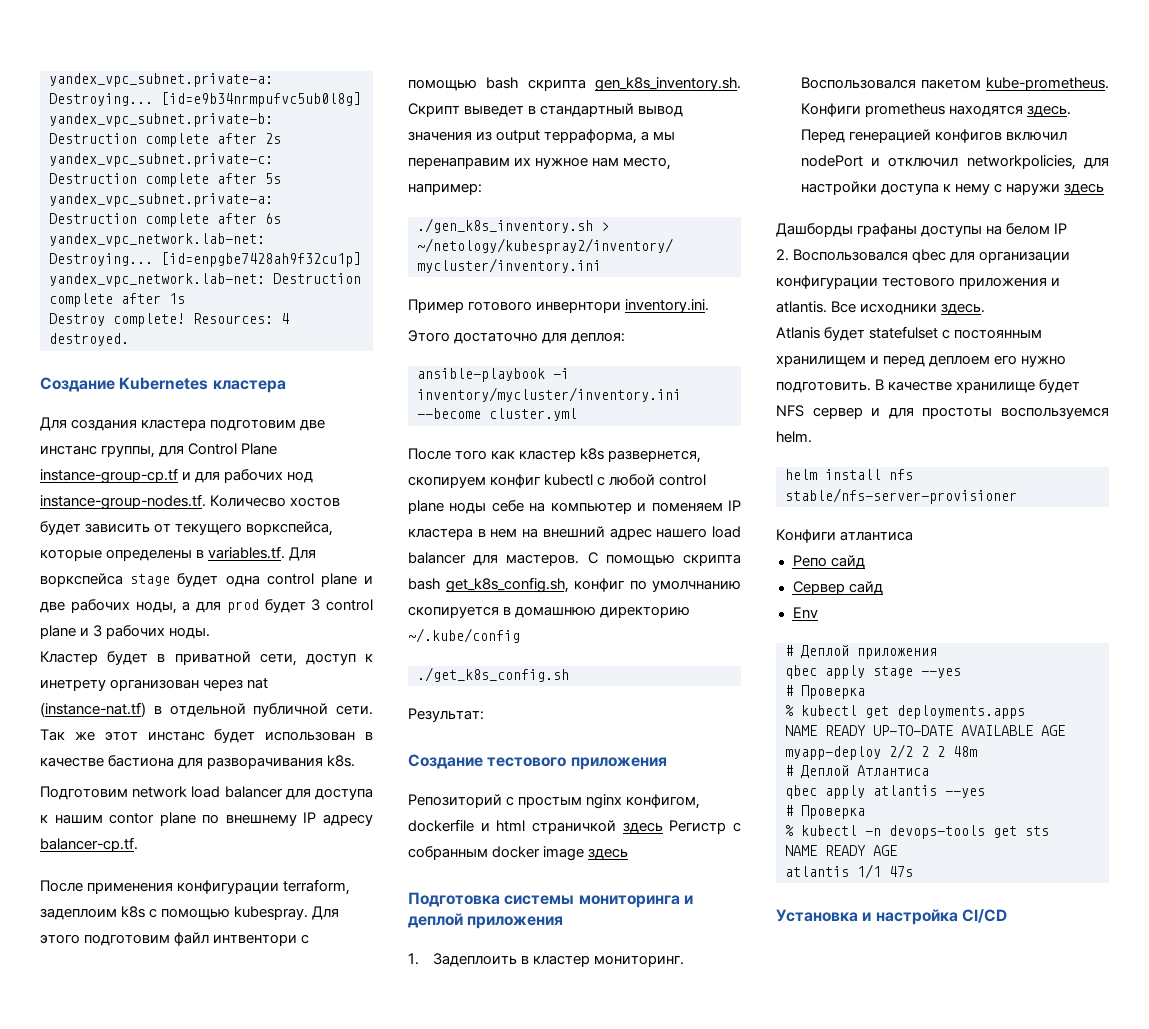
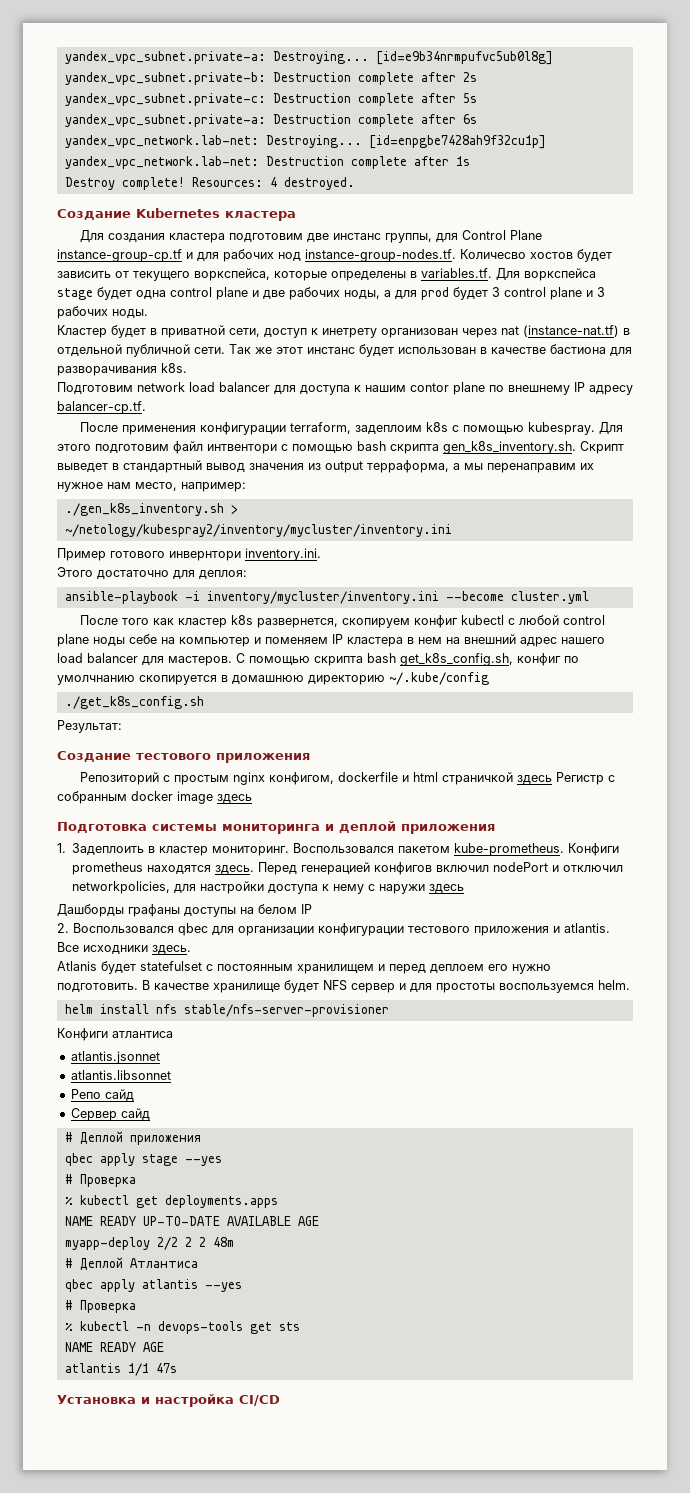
+ atlantis.jsonnet
+ atlantis.libsonnet
- Env

